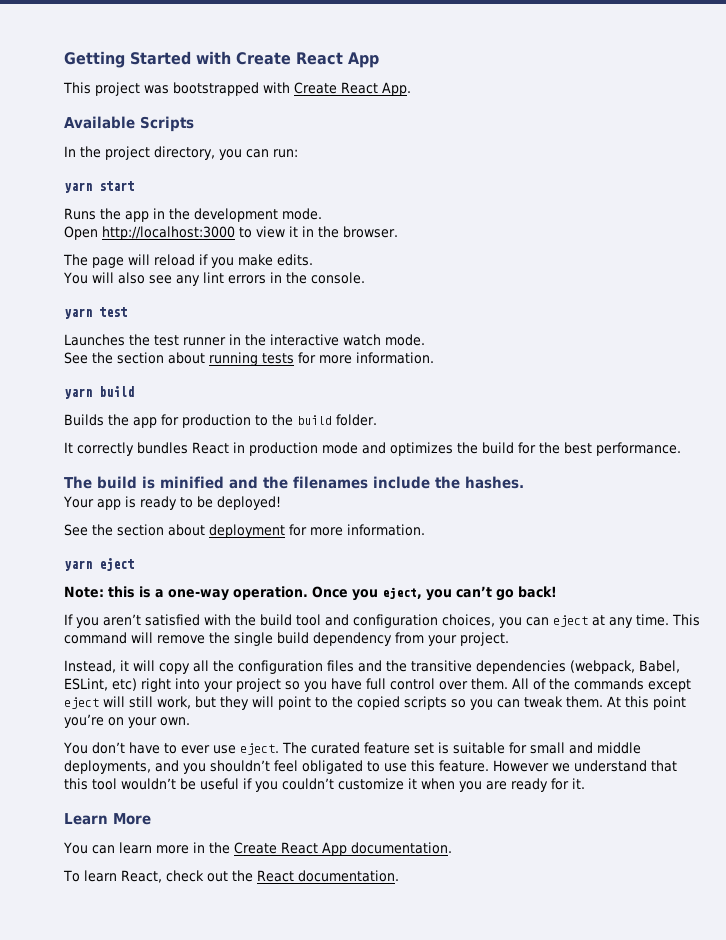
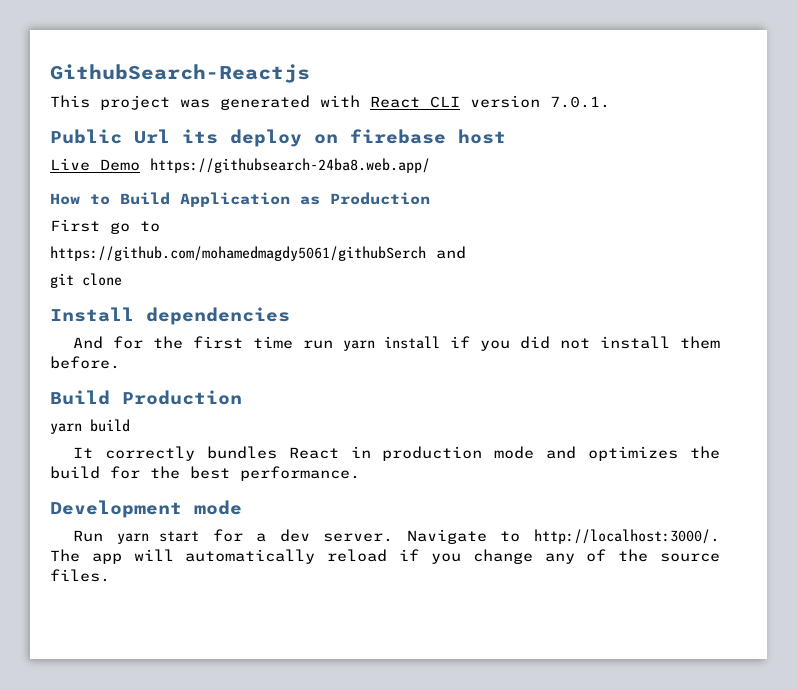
- Getting Started with Create React App
- This project was bootstrapped with Create React App.
- Available Scripts
- In the project directory, you can run:
- yarn start
- Runs the app in the development mode.
- Open http://localhost:3000 to view it in the browser.
- The page will reload if you make edits.
- You will also see any lint errors in the console.
- yarn test
- Launches the test runner in the interactive watch mode.
- See the section about running tests for more information.
+ GithubSearch-Reactjs
+ This project was generated with React CLI version 7.0.1.
+ Public Url its deploy on firebase host
+ Live Demo https://githubsearch-24ba8.web.app/
+ How to Build Application as Production
+ First go to
+ https://github.com/mohamedmagdy5061/githubSerch and
+ git clone
+ Install dependencies
+ And for the first time run yarn install if you did not install them before.
+ Build Production
  yarn build
- Builds the app for production to the build folder.
- The build is minified and the filenames include the hashes.
- Your app is ready to be deployed!
- See the section about deployment for more information.
- yarn eject
- Note: this is a one-way operation. Once you eject, you can’t go back!
- If you aren’t satisfied with the build tool and configuration choices, you can eject at any time. This command will remove the single build dependency from your project.
- Instead, it will copy all the configuration files and the transitive dependencies (webpack, Babel, ESLint, etc) right into your project so you have full control over them. All of the commands except eject will still work, but they will point to the copied scripts so you can tweak them. At this point you’re on your own.
- You don’t have to ever use eject. The curated feature set is suitable for small and middle deployments, and you shouldn’t feel obligated to use this feature. However we understand that this tool wouldn’t be useful if you couldn’t customize it when you are ready for it.
- Learn More
- You can learn more in the Create React App documentation.
- To learn React, check out the React documentation.
+ Development mode
+ Run yarn start for a dev server. Navigate to http://localhost:3000/. The app will automatically reload if you change any of the source files.

